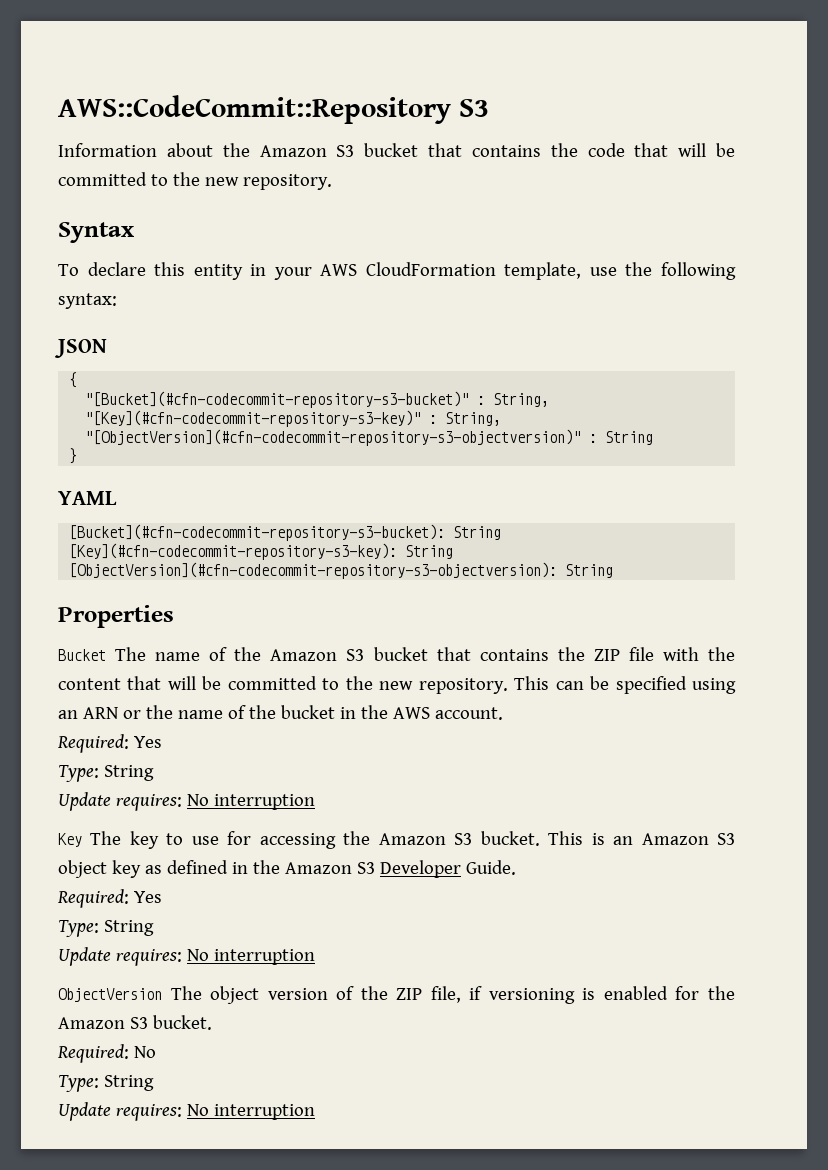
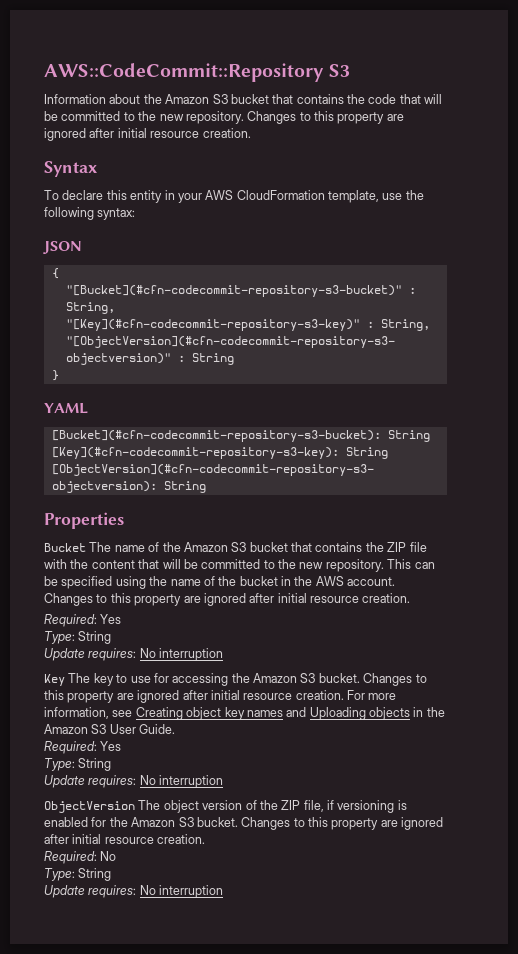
- Information about the Amazon S3 bucket that contains the code that will be committed to the new repository.
+ Information about the Amazon S3 bucket that contains the code that will be committed to the new repository. Changes to this property are ignored after initial resource creation.
- This can be specified using an ARN or the name of the bucket in the AWS account.
+ This can be specified using the name of the bucket in the AWS account. Changes to this property are ignored after initial resource creation.
- This is an Amazon S3 object key as defined in the Amazon S3 Developer Guide.
+ Changes to this property are ignored after initial resource creation. For more information, see Creating object key names and Uploading objects in the Amazon S3 User Guide.
- ObjectVersion The object version of the ZIP file, if versioning is enabled for the Amazon S3 bucket.
+ ObjectVersion The object version of the ZIP file, if versioning is enabled for the Amazon S3 bucket. Changes to this property are ignored after initial resource creation.

